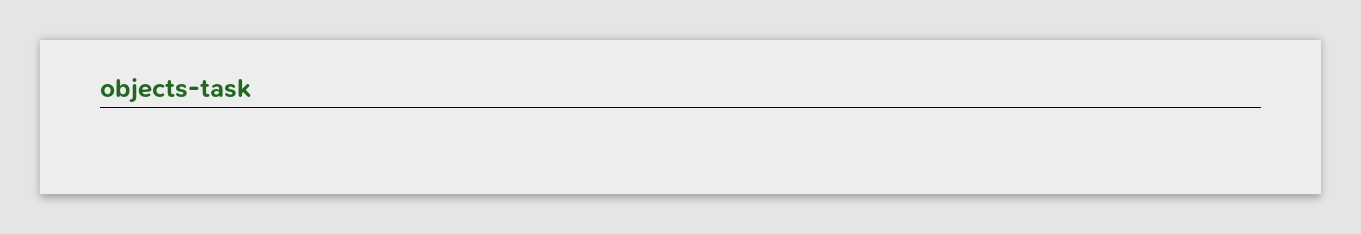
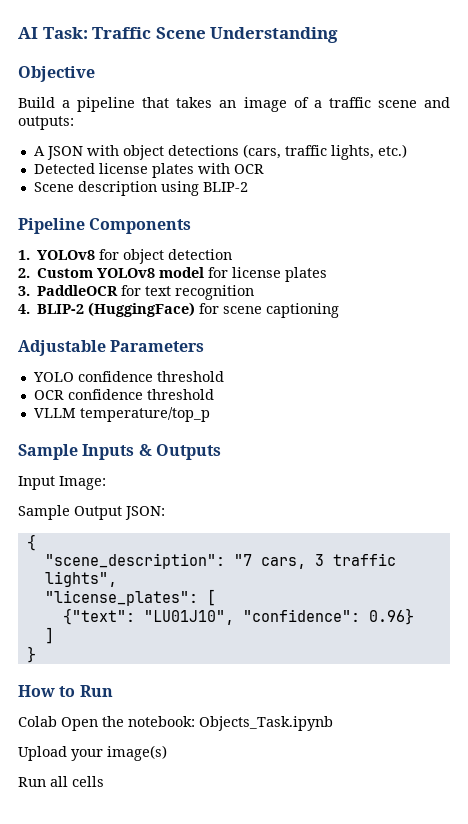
- objects-task
+ AI Task: Traffic Scene Understanding
+ Objective
+ Build a pipeline that takes an image of a traffic scene and outputs:
+ A JSON with object detections (cars, traffic lights, etc.)
+ Detected license plates with OCR
+ Scene description using BLIP-2
+ Pipeline Components
+ 1. YOLOv8 for object detection
+ 2. Custom YOLOv8 model for license plates
+ 3. PaddleOCR for text recognition
+ 4. BLIP-2 (HuggingFace) for scene captioning
+ Adjustable Parameters
+ YOLO confidence threshold
+ OCR confidence threshold
+ VLLM temperature/top_p
+ Sample Inputs & Outputs
+ Input Image:
+ Sample Output JSON:
+ {
+ "scene_description": "7 cars, 3 traffic lights",
+ "license_plates": [
+ {"text": "LU01J10", "confidence": 0.96}
+ ]
+ }
+ How to Run
+ Colab Open the notebook: Objects_Task.ipynb
+ Upload your image(s)
+ Run all cells

